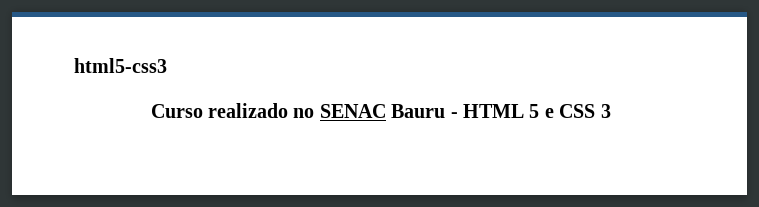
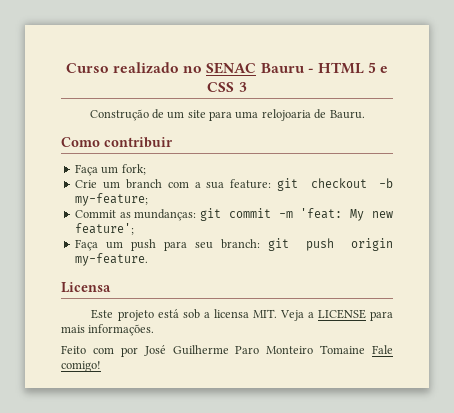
- html5-css3
+ Construção de um site para uma relojoaria de Bauru.
+ Como contribuir
+ Faça um fork;
+ Crie um branch com a sua feature: git checkout -b my-feature;
+ Commit as mundanças: git commit -m 'feat: My new feature';
+ Faça um push para seu branch: git push origin my-feature.
+ Licensa
+ Este projeto está sob a licensa MIT. Veja a LICENSE para mais informações.
+ Feito com por José Guilherme Paro Monteiro Tomaine Fale comigo!

